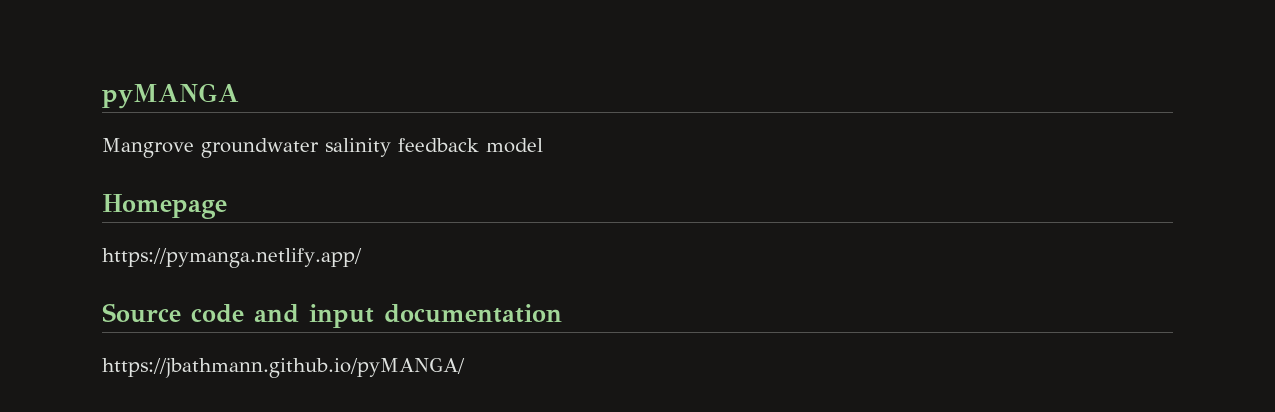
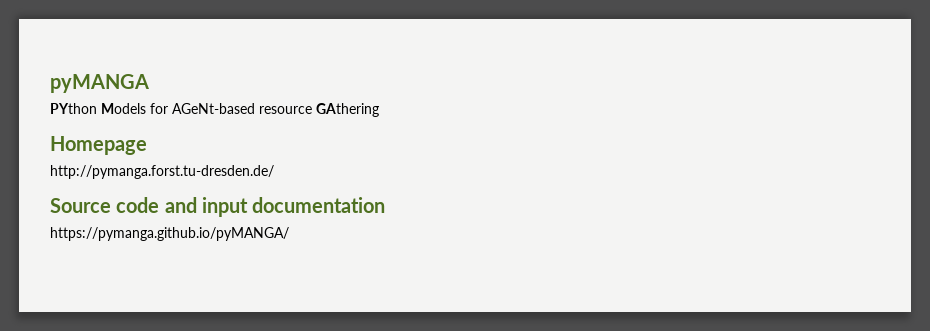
- Mangrove groundwater salinity feedback model
+ PYthon Models for AGeNt-based resource GAthering
- https://pymanga.netlify.app/
+ http://pymanga.forst.tu-dresden.de/
- https://jbathmann.github.io/pyMANGA/
+ https://pymanga.github.io/pyMANGA/

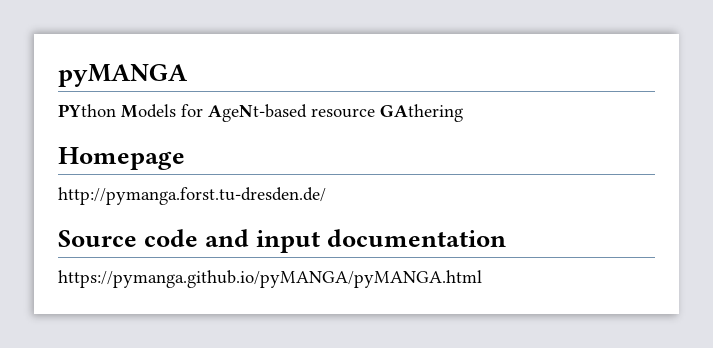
- PYthon Models for AGeNt-based resource GAthering
+ PYthon Models for AgeNt-based resource GAthering
- https://pymanga.github.io/pyMANGA/
+ https://pymanga.github.io/pyMANGA/pyMANGA.html

